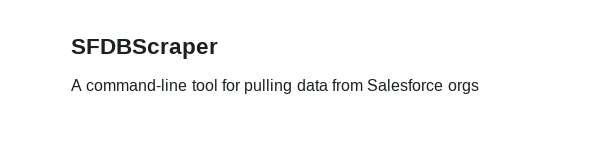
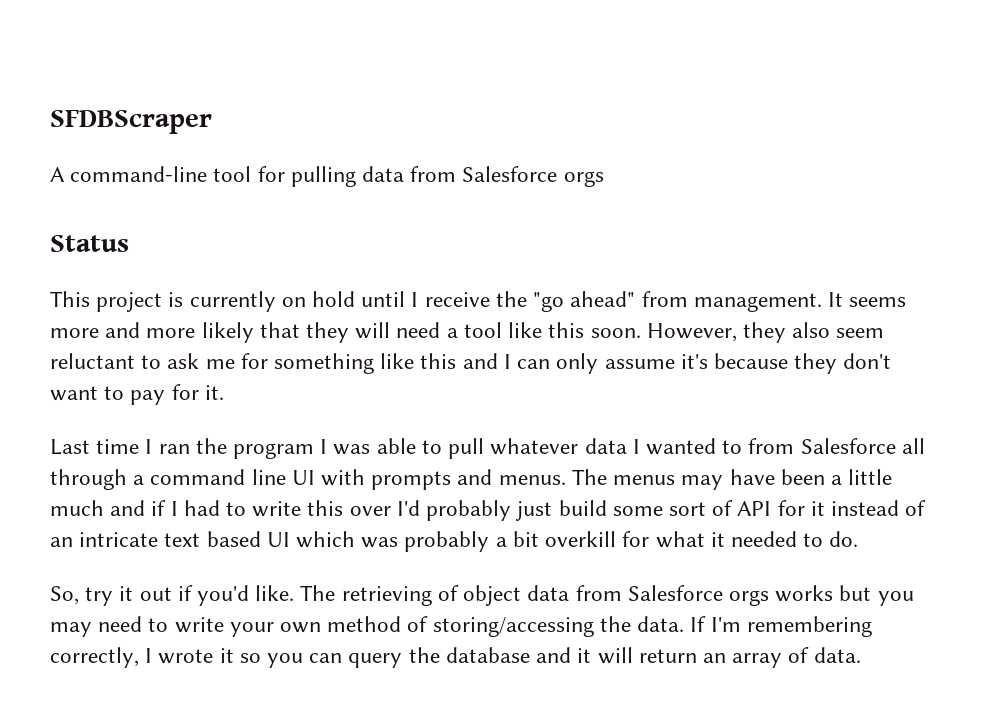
+ Status
+ This project is currently on hold until I receive the "go ahead" from management. It seems more and more likely that they will need a tool like this soon. However, they also seem reluctant to ask me for something like this and I can only assume it's because they don't want to pay for it.
+ Last time I ran the program I was able to pull whatever data I wanted to from Salesforce all through a command line UI with prompts and menus. The menus may have been a little much and if I had to write this over I'd probably just build some sort of API for it instead of an intricate text based UI which was probably a bit overkill for what it needed to do.
+ So, try it out if you'd like. The retrieving of object data from Salesforce orgs works but you may need to write your own method of storing/accessing the data. If I'm remembering correctly, I wrote it so you can query the database and it will return an array of data.

